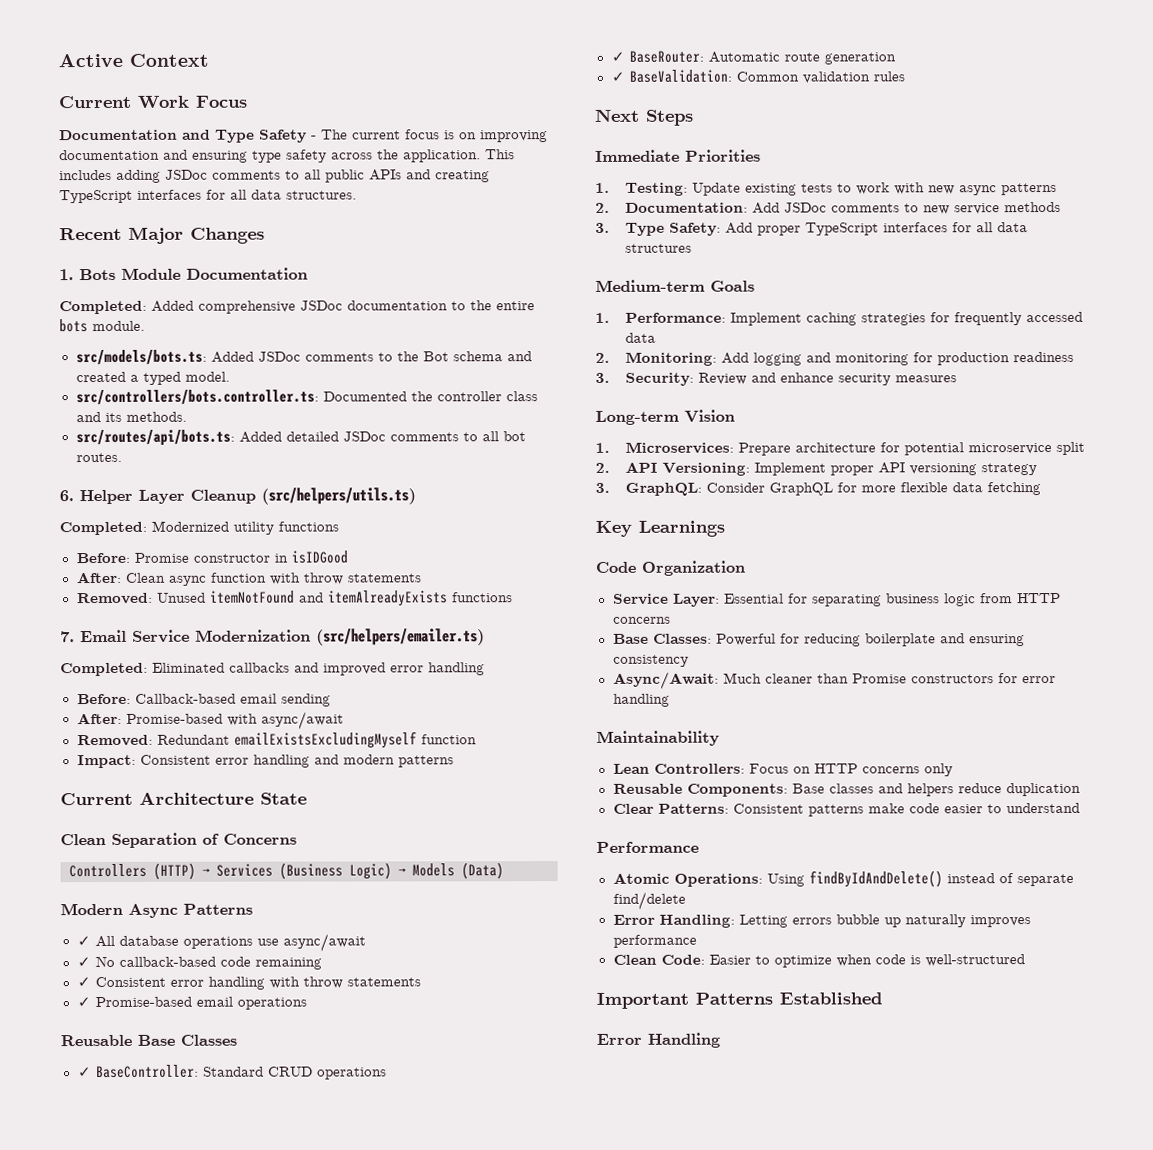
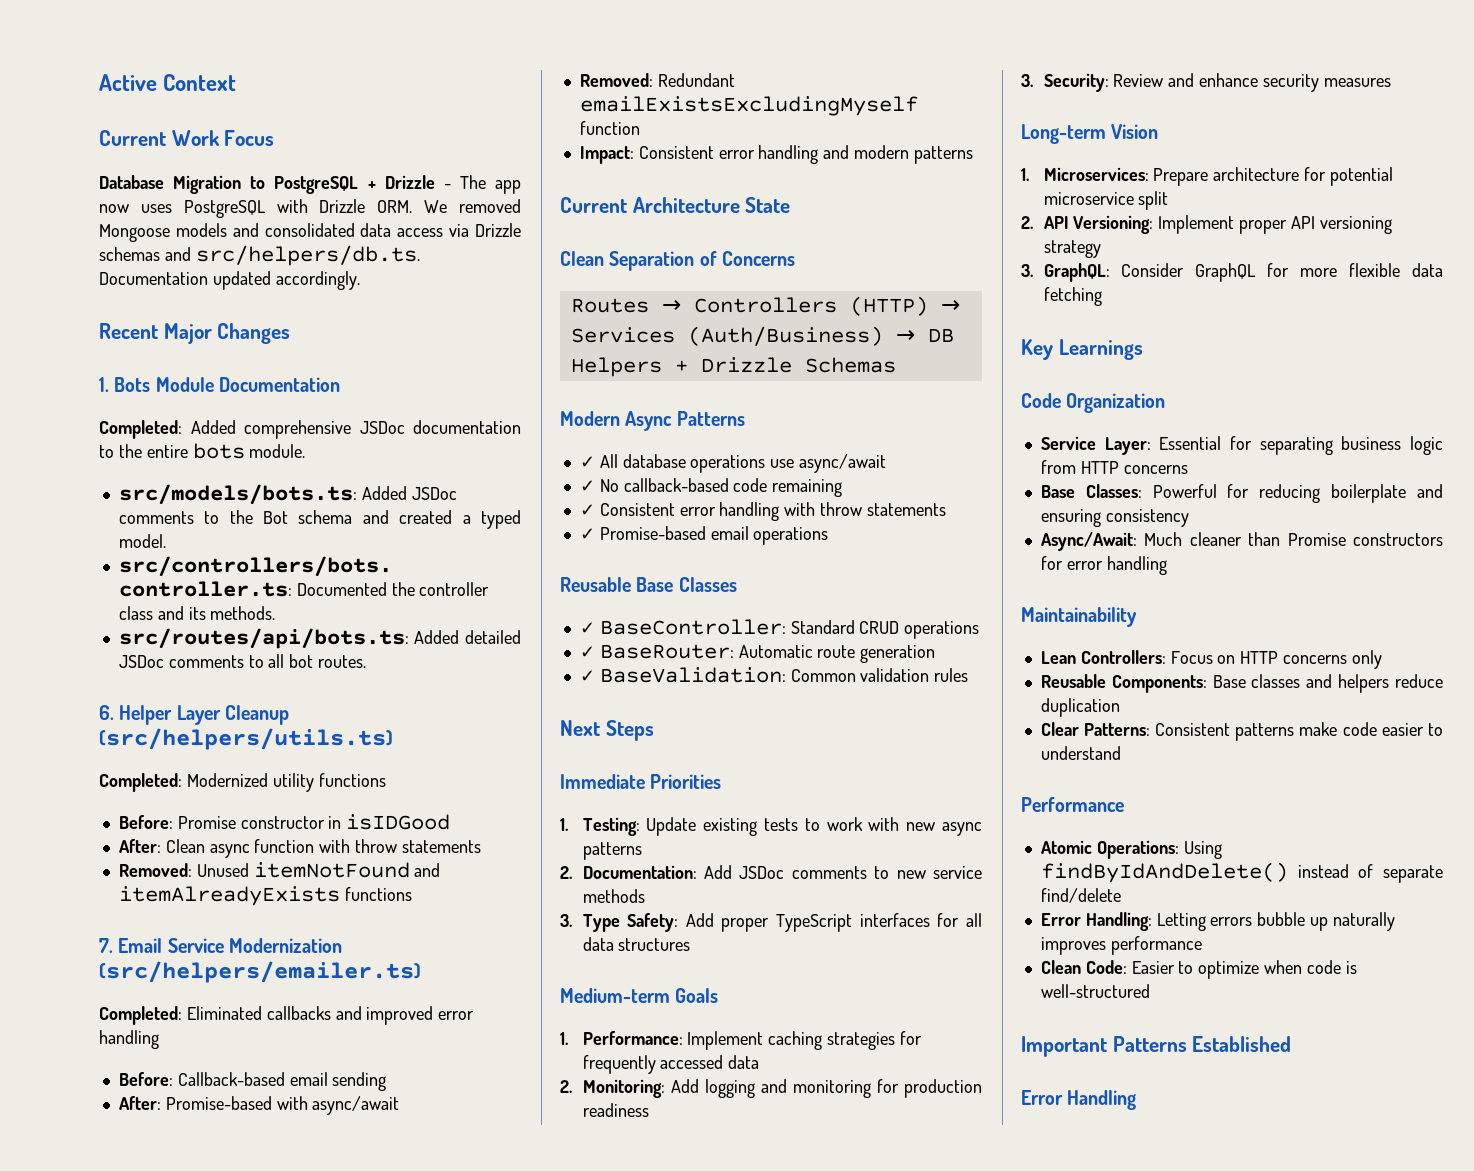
- Documentation and Type Safety - The current focus is on improving documentation and ensuring type safety across the application. This includes adding JSDoc comments to all public APIs and creating TypeScript interfaces for all data structures.
+ Database Migration to PostgreSQL + Drizzle - The app now uses PostgreSQL with Drizzle ORM. We removed Mongoose models and consolidated data access via Drizzle schemas and src/helpers/db.ts. Documentation updated accordingly.
- Controllers (HTTP) → Services (Business Logic) → Models (Data)
+ Routes → Controllers (HTTP) → Services (Auth/Business) → DB Helpers + Drizzle Schemas

